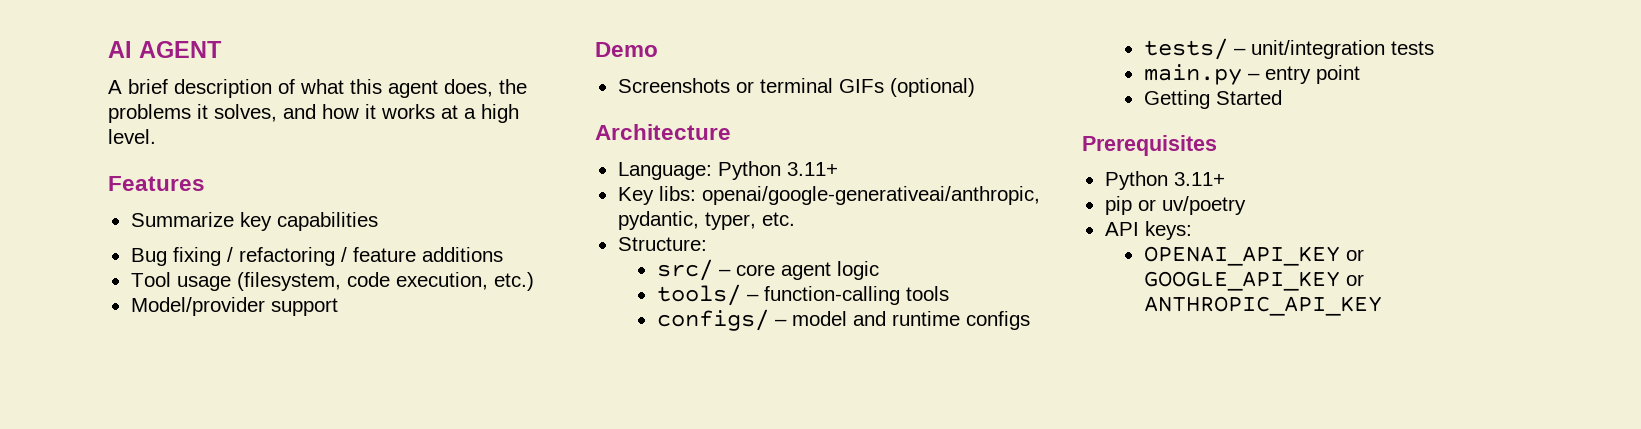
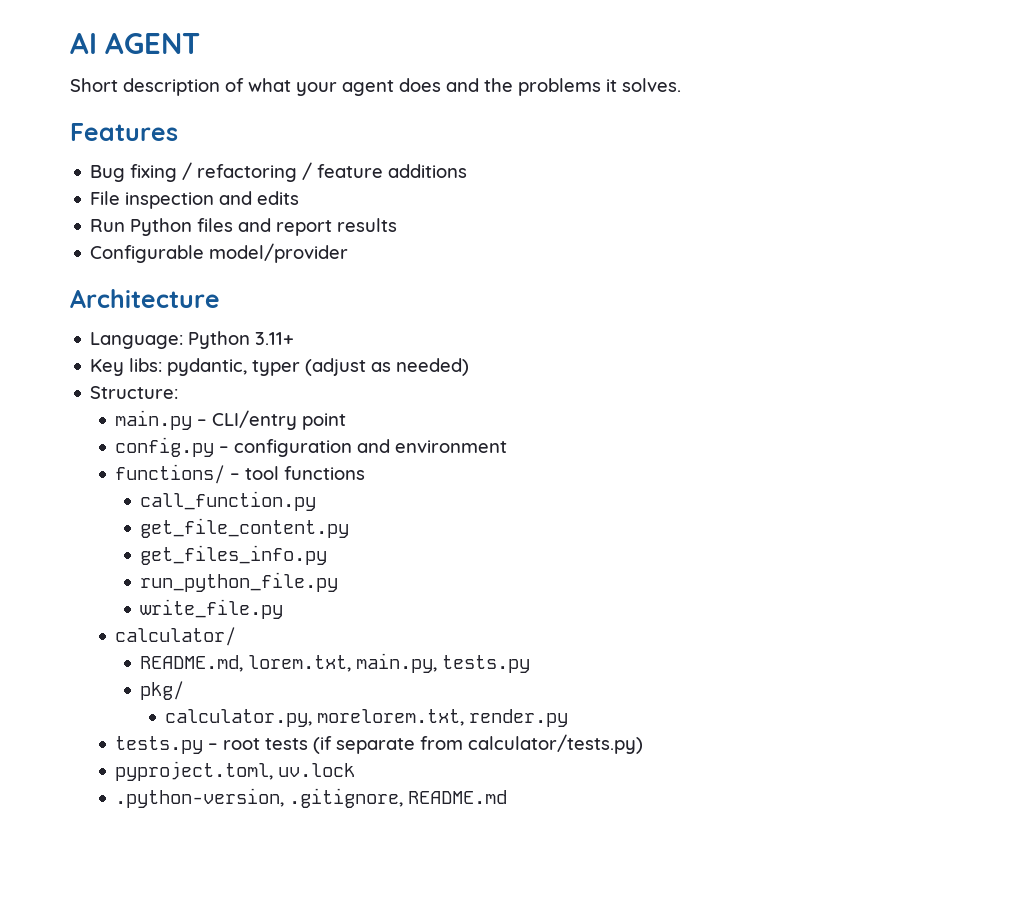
- A brief description of what this agent does, the problems it solves, and how it works at a high level.
+ Short description of what your agent does and the problems it solves.
  Features
- Summarize key capabilities
- Tool usage (filesystem, code execution, etc.)
- Model/provider support
- Demo
- Screenshots or terminal GIFs (optional)
+ File inspection and edits
+ Run Python files and report results
+ Configurable model/provider
- Key libs: openai/google-generativeai/anthropic, pydantic, typer, etc.
+ Key libs: pydantic, typer (adjust as needed)
  Structure:
- src/ – core agent logic
- tools/ – function-calling tools
- configs/ – model and runtime configs
- tests/ – unit/integration tests
- main.py – entry point
+ main.py – CLI/entry point
- Getting Started
- Prerequisites
- Python 3.11+
- pip or uv/poetry
- API keys:
- OPENAI_API_KEY or GOOGLE_API_KEY or ANTHROPIC_API_KEY
+ config.py – configuration and environment
+ functions/ – tool functions
+ call_function.py
+ get_file_content.py
+ get_files_info.py
+ run_python_file.py
+ write_file.py
+ calculator/
+ README.md, lorem.txt, main.py, tests.py
+ pkg/
+ calculator.py, morelorem.txt, render.py
+ tests.py – root tests (if separate from calculator/tests.py)
+ pyproject.toml, uv.lock
+ .python-version, .gitignore, README.md

